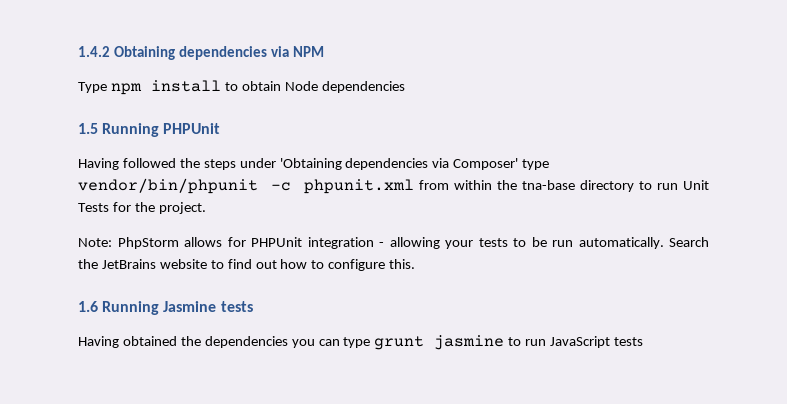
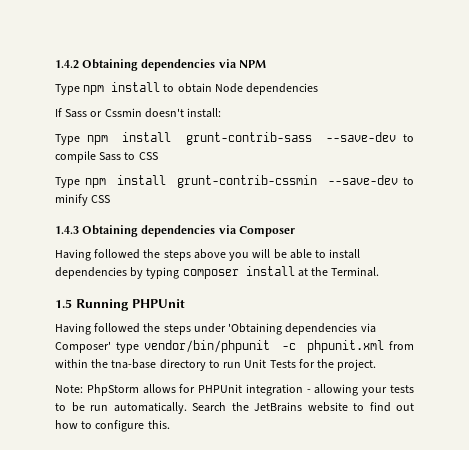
+ If Sass or Cssmin doesn't install:
+ Type npm install grunt-contrib-sass --save-dev to compile Sass to CSS
+ Type npm install grunt-contrib-cssmin --save-dev to minify CSS
+ 1.4.3 Obtaining dependencies via Composer
+ Having followed the steps above you will be able to install dependencies by typing composer install at the Terminal.
- 1.6 Running Jasmine tests
- Having obtained the dependencies you can type grunt jasmine to run JavaScript tests

